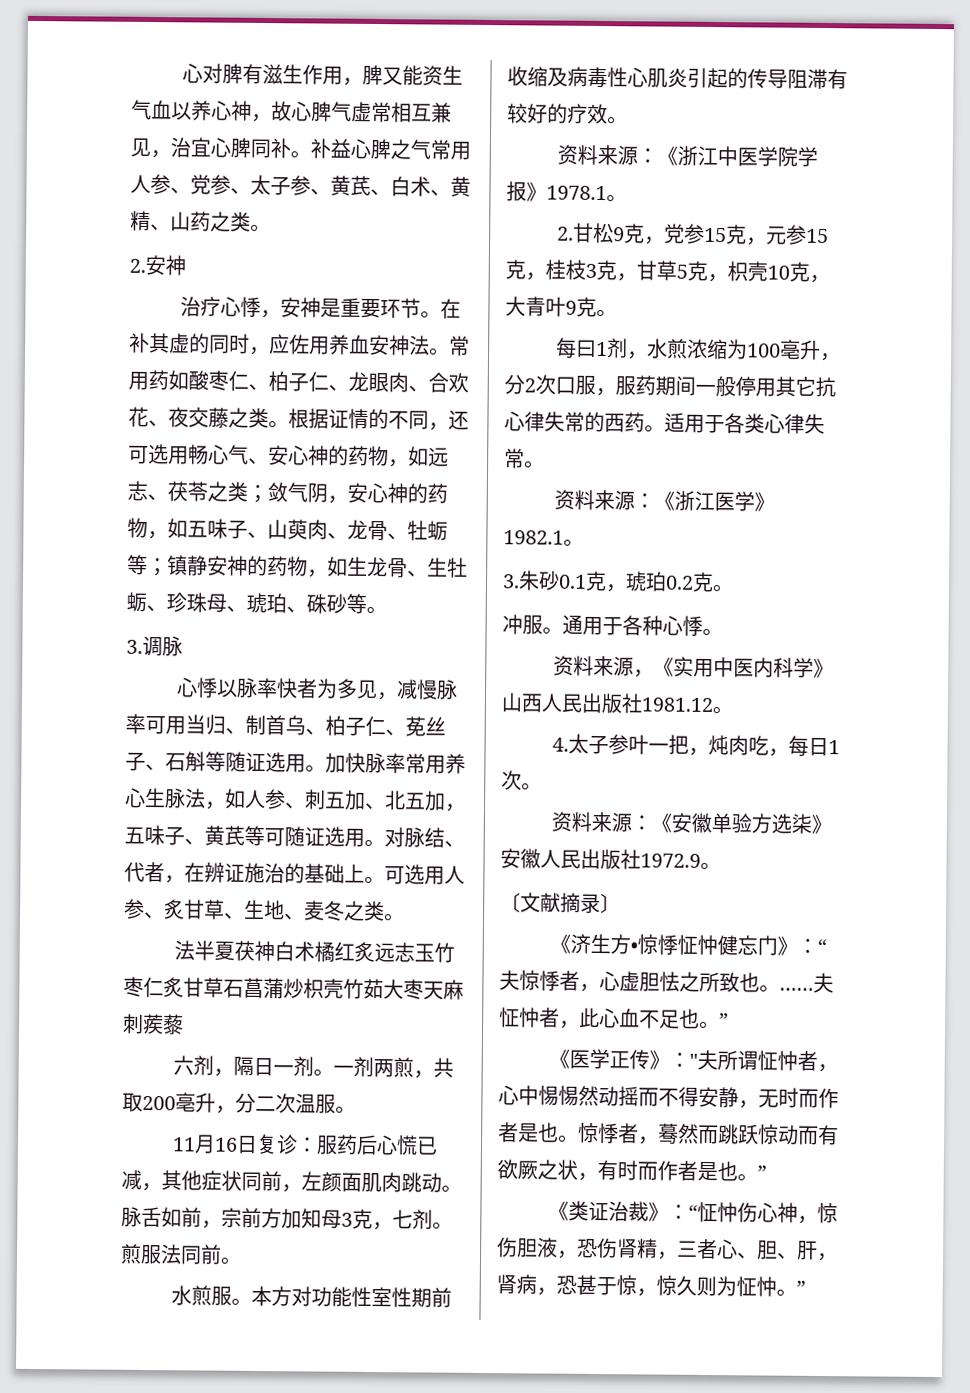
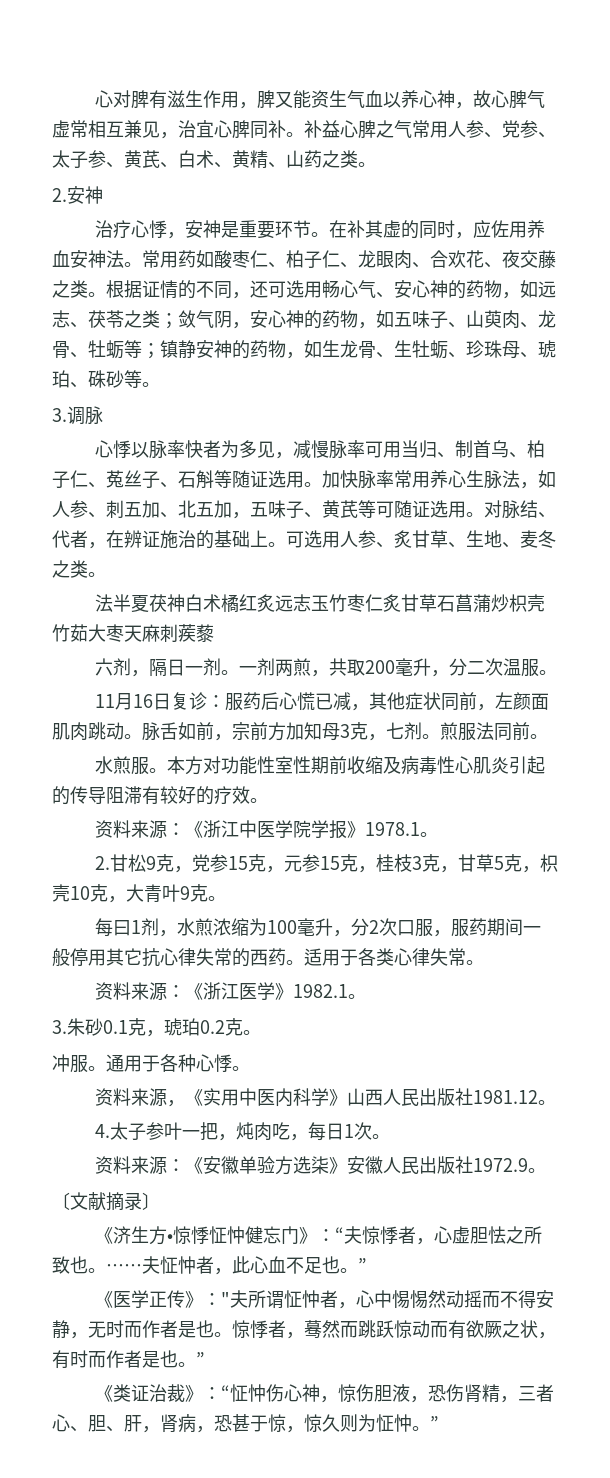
- 心悸以脉率快者为多见，减慢脉率可用当归、制首乌、柏子仁、莬丝子、石斛等随证选用。
+ 心悸以脉率快者为多见，减慢脉率可用当归、制首乌、柏子仁、菟丝子、石斛等随证选用。
- 一剂两煎，共取200亳升，分二次温服。
+ 一剂两煎，共取200毫升，分二次温服。
- 每曰1剂，水煎浓缩为100亳升，分2次口服，服药期间一般停用其它抗心律失常的西药。
+ 每曰1剂，水煎浓缩为100毫升，分2次口服，服药期间一般停用其它抗心律失常的西药。

